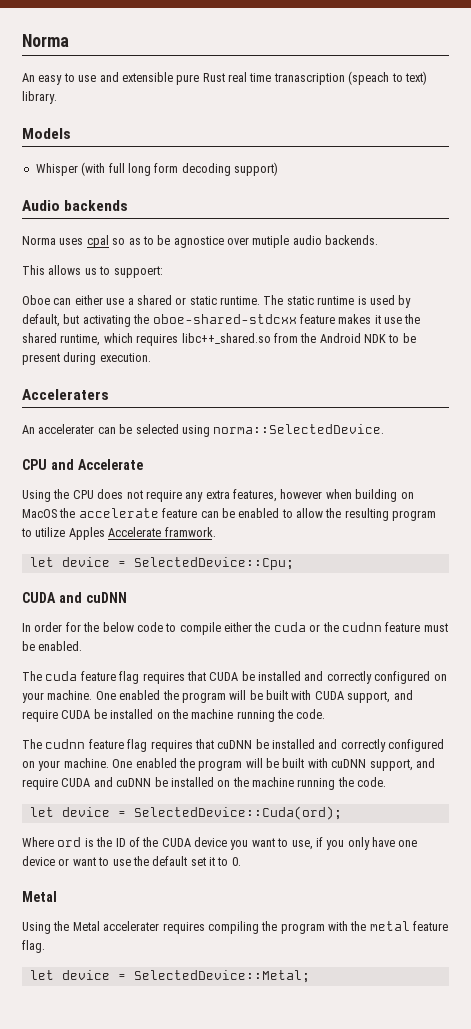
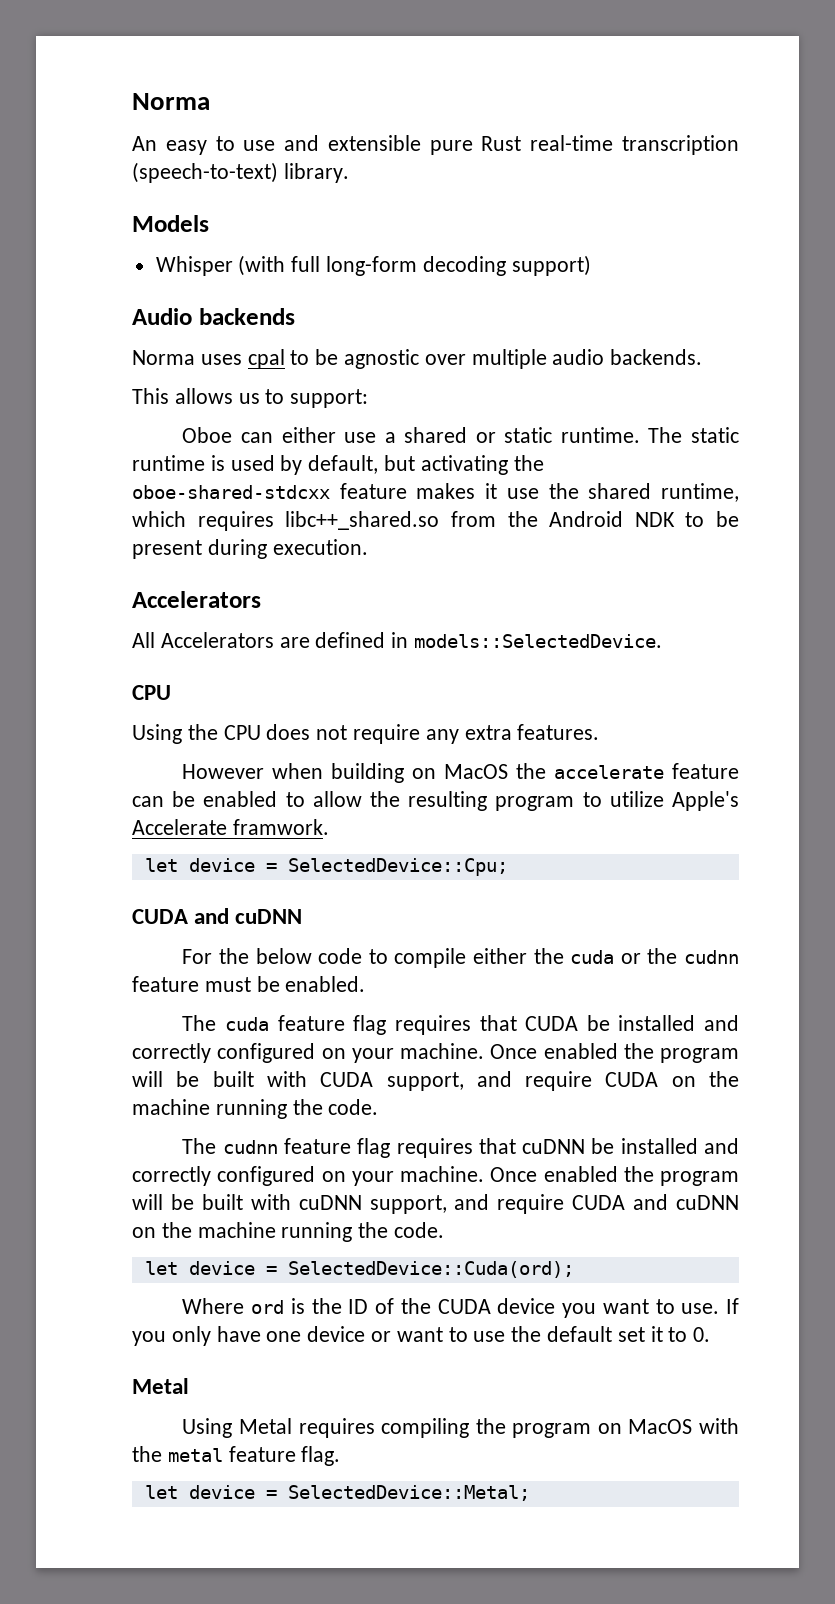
- An easy to use and extensible pure Rust real time tranascription (speach to text) library.
+ An easy to use and extensible pure Rust real-time transcription (speech-to-text) library.
- Whisper (with full long form decoding support)
+ Whisper (with full long-form decoding support)
- Norma uses cpal so as to be agnostice over mutiple audio backends.
+ Norma uses cpal to be agnostic over multiple audio backends.
- This allows us to suppoert:
+ This allows us to support:
  The static runtime is used by default, but activating the oboe-shared-stdcxx feature makes it use the shared runtime, which requires libc++_shared.so from the Android NDK to be present during execution.
- Acceleraters
- An accelerater can be selected using norma::SelectedDevice.
- CPU and Accelerate
+ Accelerators
+ All Accelerators are defined in models::SelectedDevice.
+ CPU
- Using the CPU does not require any extra features, however when building on MacOS the accelerate feature can be enabled to allow the resulting program to utilize Apples Accelerate framwork.
+ Using the CPU does not require any extra features.
+ However when building on MacOS the accelerate feature can be enabled to allow the resulting program to utilize Apple's Accelerate framwork.
- In order for the below code to compile either the cuda or the cudnn feature must be enabled.
+ For the below code to compile either the cuda or the cudnn feature must be enabled.
- One enabled the program will be built with CUDA support, and require CUDA be installed on the machine running the code.
+ Once enabled the program will be built with CUDA support, and require CUDA on the machine running the code.
- One enabled the program will be built with cuDNN support, and require CUDA and cuDNN be installed on the machine running the code.
+ Once enabled the program will be built with cuDNN support, and require CUDA and cuDNN on the machine running the code.
- Where ord is the ID of the CUDA device you want to use, if you only have one device or want to use the default set it to 0.
+ Where ord is the ID of the CUDA device you want to use. If you only have one device or want to use the default set it to 0.
- Using the Metal accelerater requires compiling the program with the metal feature flag.
+ Using Metal requires compiling the program on MacOS with the metal feature flag.

